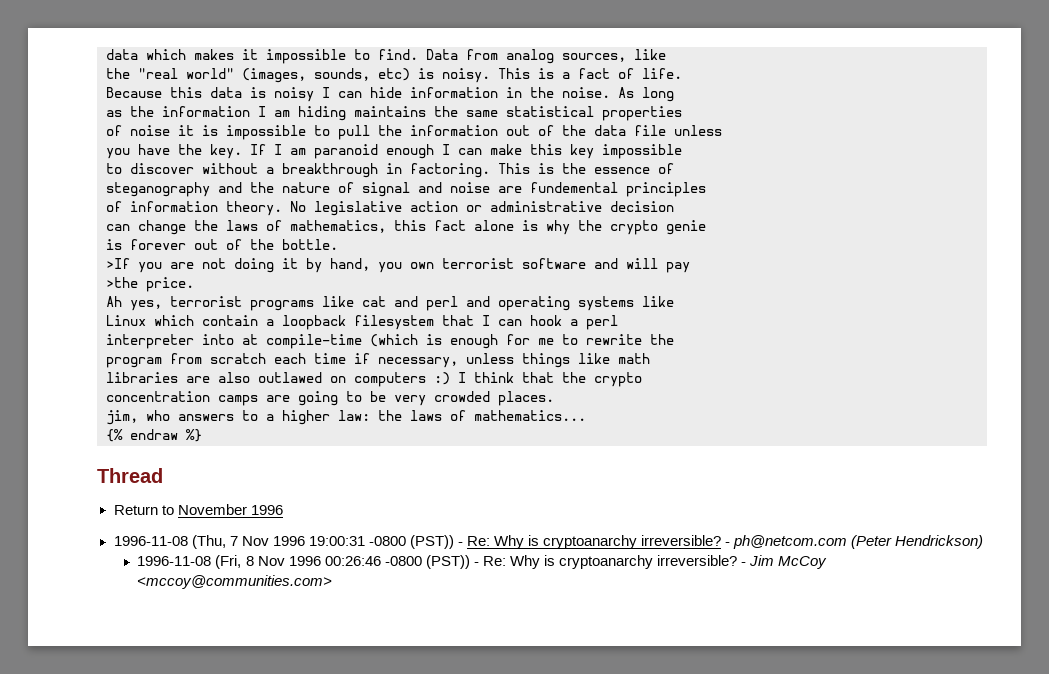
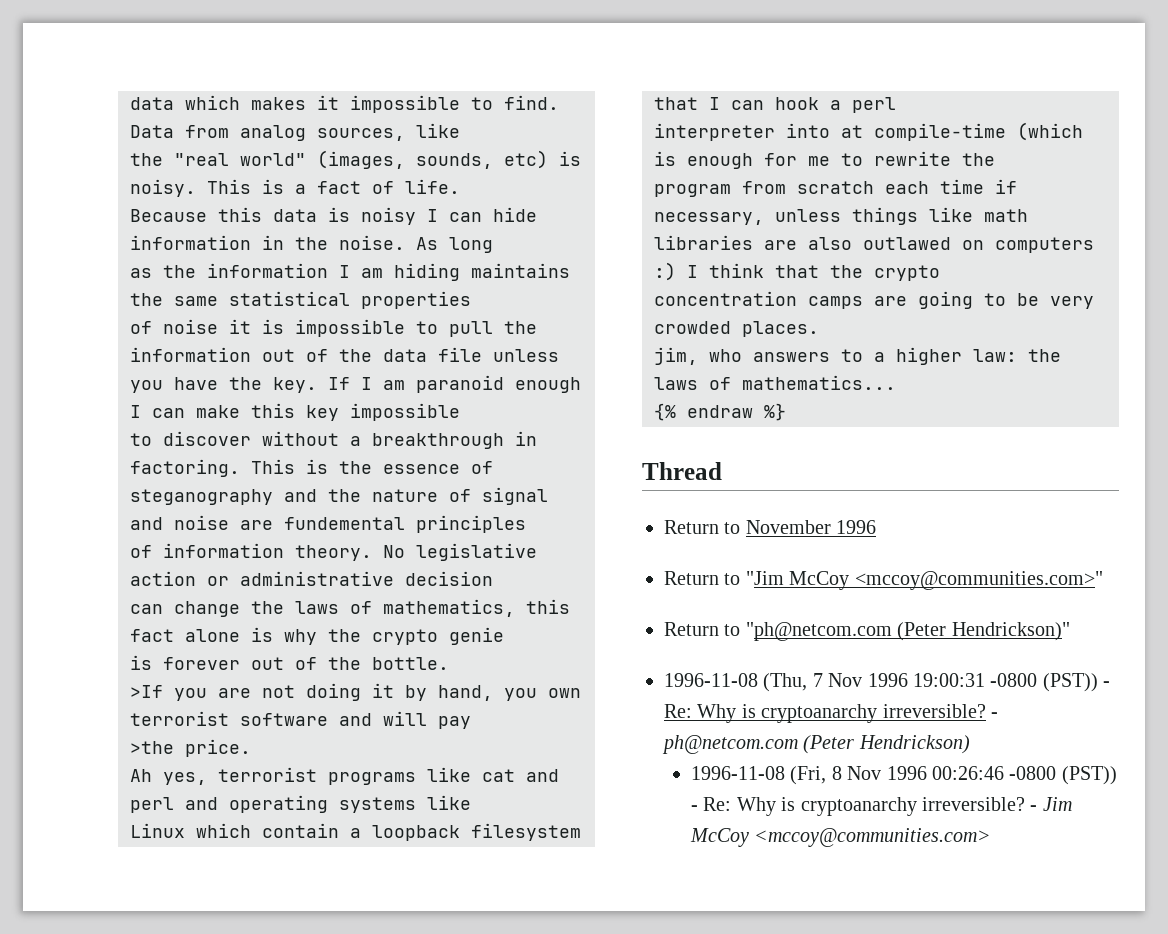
+ Return to "Jim McCoy <mccoy@communities.com>"
+ Return to "ph@netcom.com (Peter Hendrickson)"

